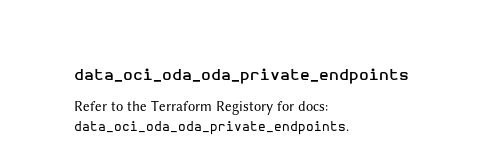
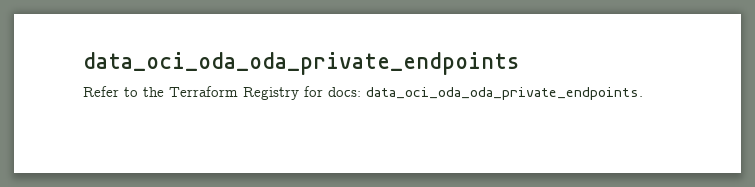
- Refer to the Terraform Registory for docs: data_oci_oda_oda_private_endpoints.
+ Refer to the Terraform Registry for docs: data_oci_oda_oda_private_endpoints.

